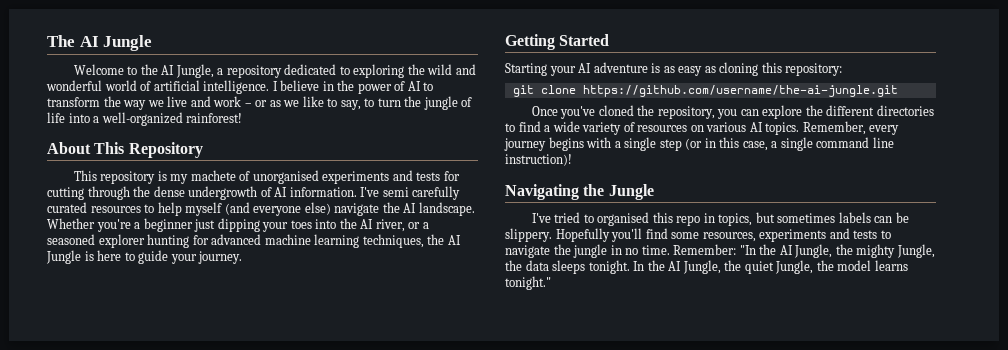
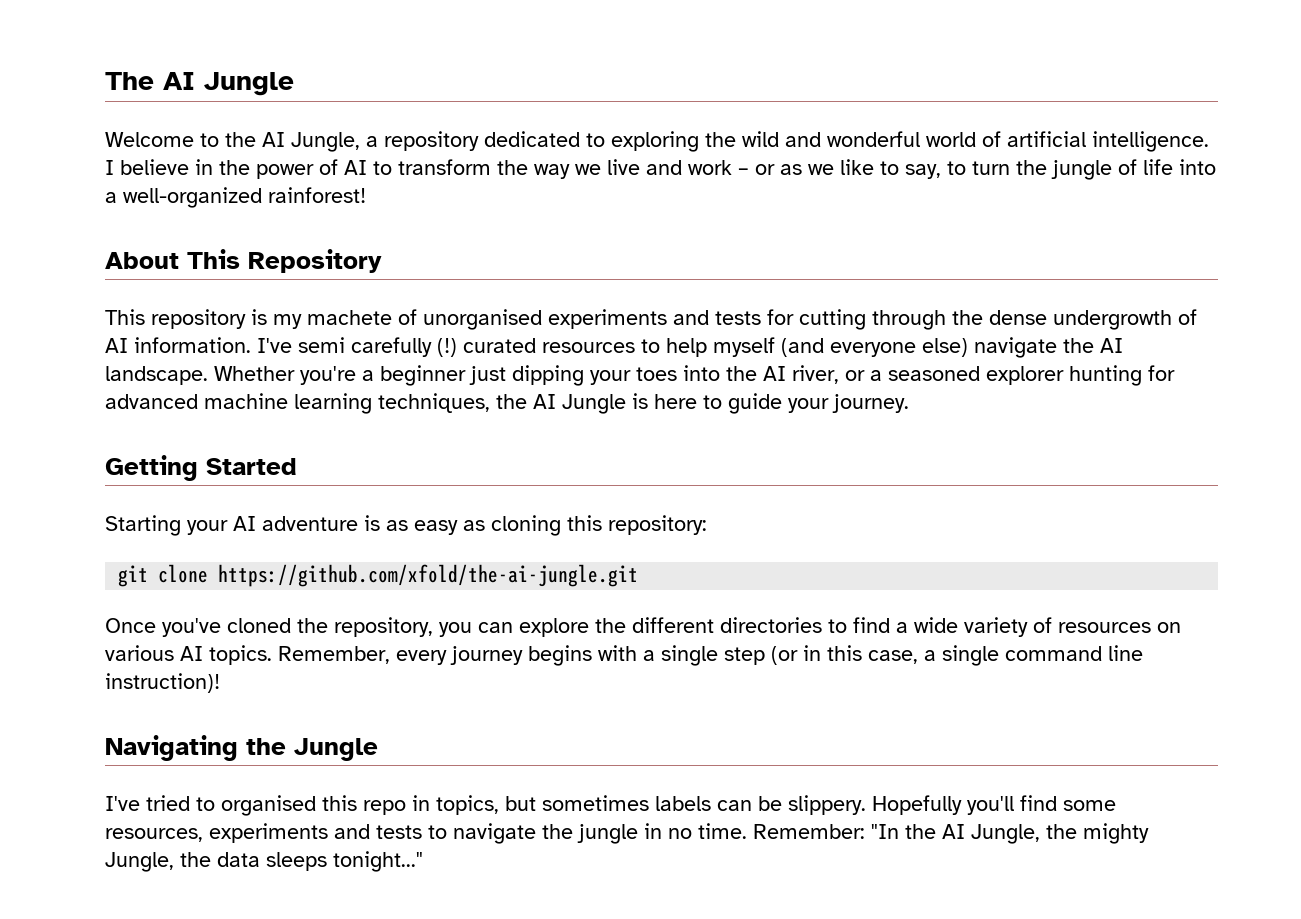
- I've semi carefully curated resources to help myself (and everyone else) navigate the AI landscape.
+ I've semi carefully (!) curated resources to help myself (and everyone else) navigate the AI landscape.
- git clone https://github.com/username/the-ai-jungle.git
+ git clone https://github.com/xfold/the-ai-jungle.git
- Remember: "In the AI Jungle, the mighty Jungle, the data sleeps tonight. In the AI Jungle, the quiet Jungle, the model learns tonight."
+ Remember: "In the AI Jungle, the mighty Jungle, the data sleeps tonight..."

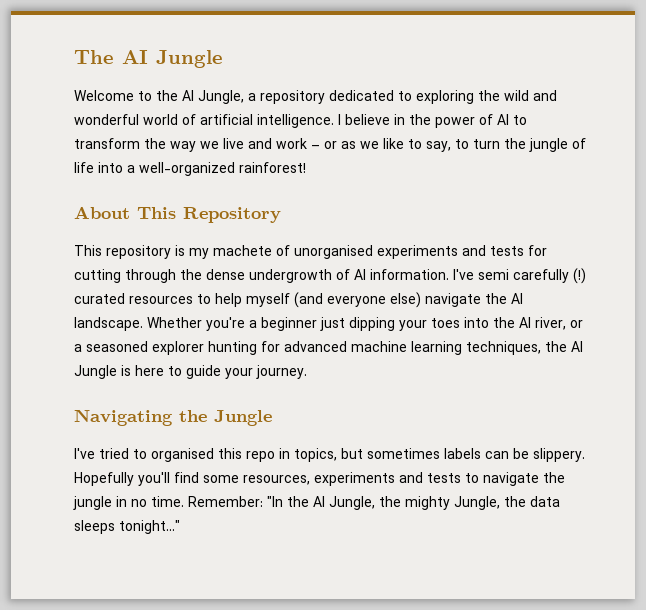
- Getting Started
- Starting your AI adventure is as easy as cloning this repository:
- git clone https://github.com/xfold/the-ai-jungle.git
- Once you've cloned the repository, you can explore the different directories to find a wide variety of resources on various AI topics. Remember, every journey begins with a single step (or in this case, a single command line instruction)!

